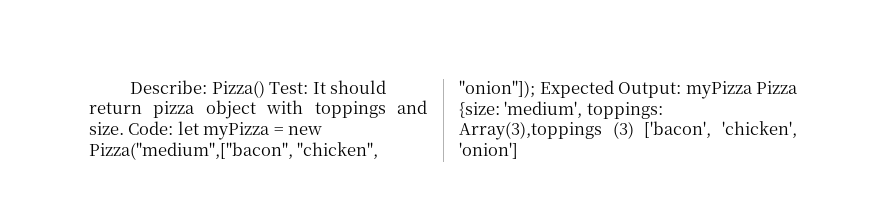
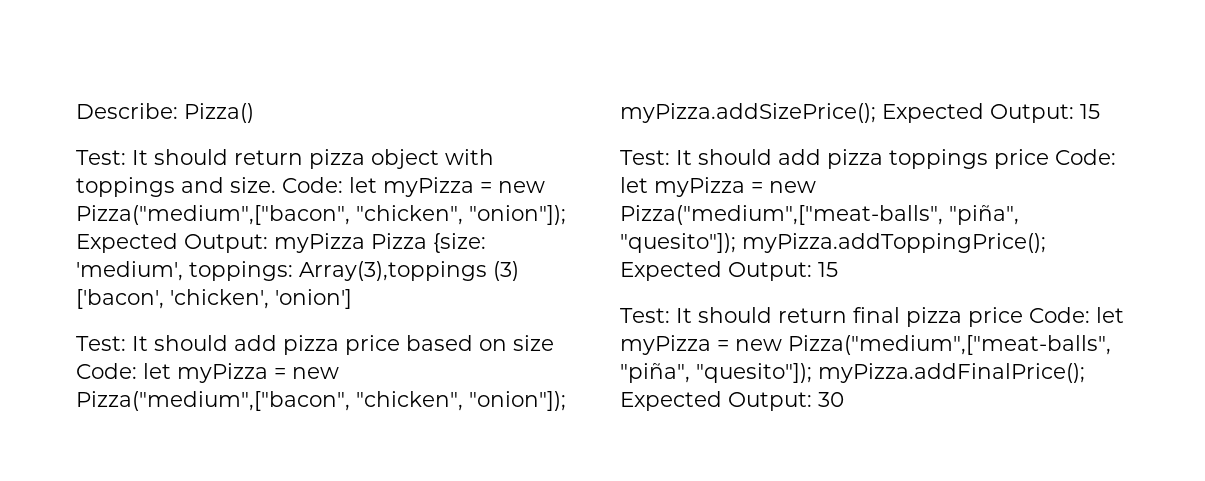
- Describe: Pizza() Test: It should return pizza object with toppings and size.
+ Describe: Pizza()
+ Test: It should return pizza object with toppings and size.
+ Test: It should add pizza price based on size Code: let myPizza = new Pizza("medium",["bacon", "chicken", "onion"]); myPizza.addSizePrice(); Expected Output: 15
+ Test: It should add pizza toppings price Code: let myPizza = new Pizza("medium",["meat-balls", "piña", "quesito"]); myPizza.addToppingPrice(); Expected Output: 15
+ Test: It should return final pizza price Code: let myPizza = new Pizza("medium",["meat-balls", "piña", "quesito"]); myPizza.addFinalPrice(); Expected Output: 30

